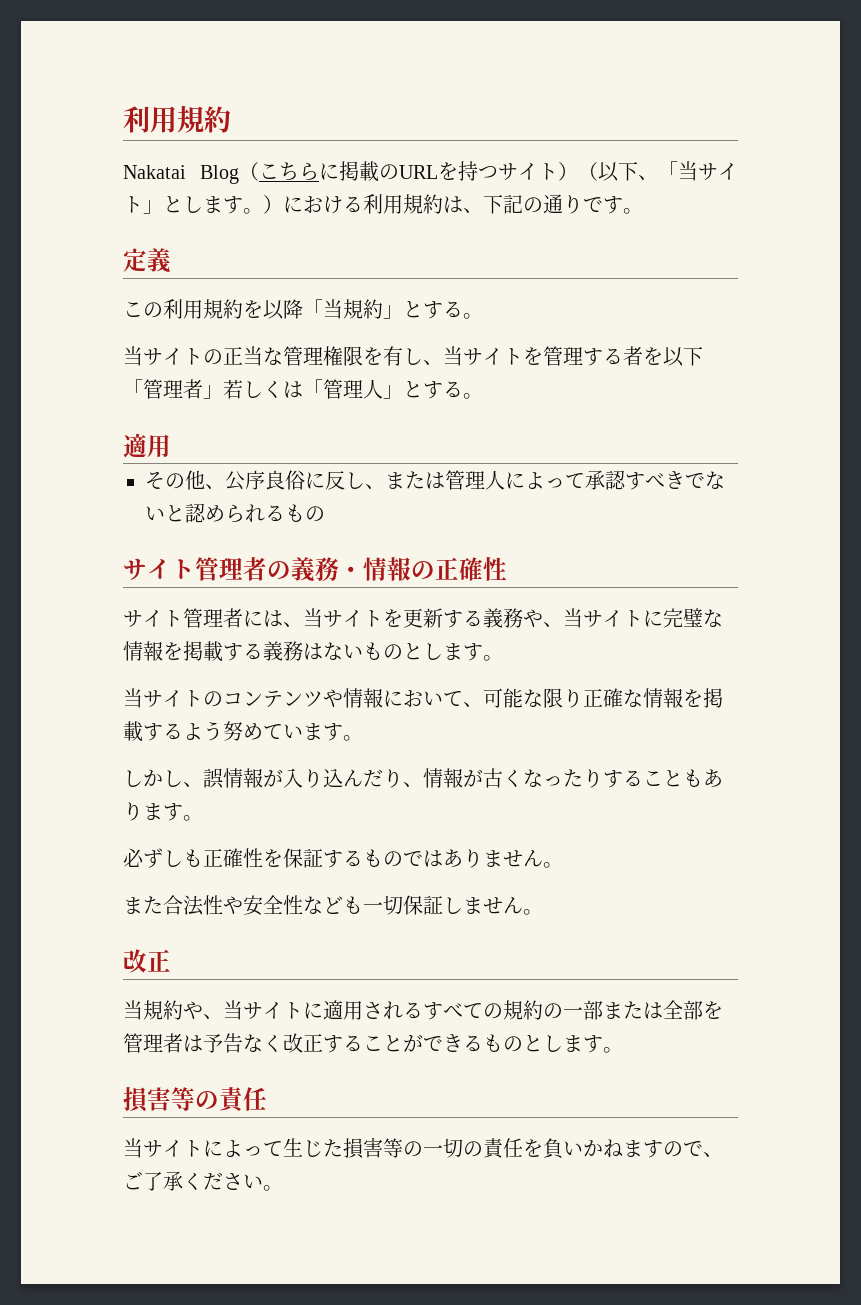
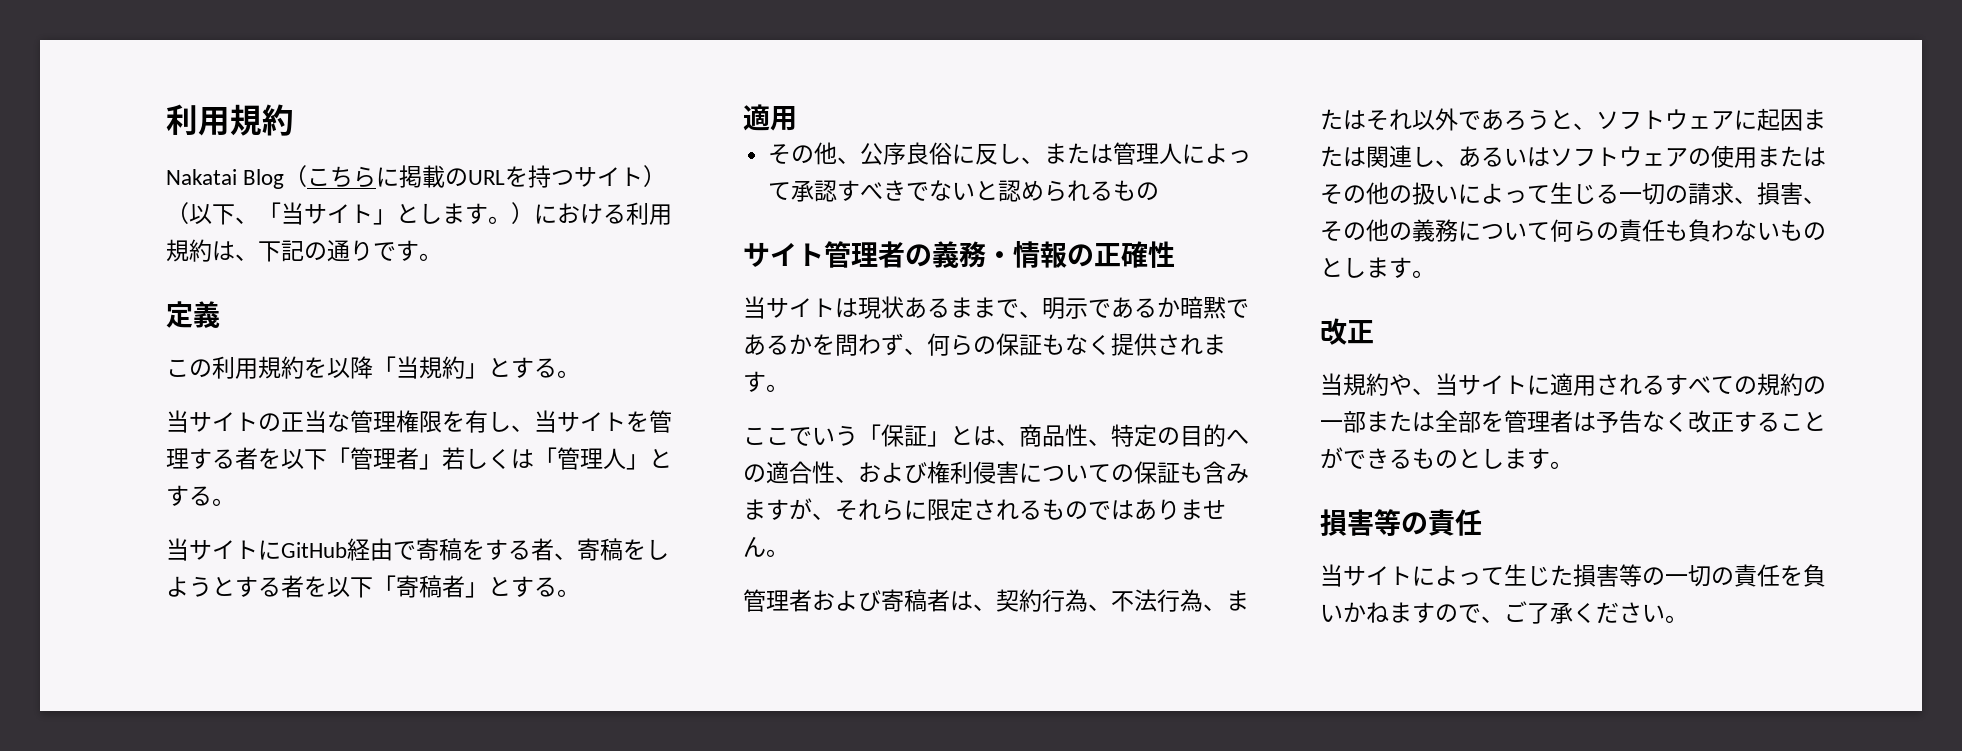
+ 当サイトにGitHub経由で寄稿をする者、寄稿をしようとする者を以下「寄稿者」とする。
- サイト管理者には、当サイトを更新する義務や、当サイトに完璧な情報を掲載する義務はないものとします。
- 当サイトのコンテンツや情報において、可能な限り正確な情報を掲載するよう努めています。
- しかし、誤情報が入り込んだり、情報が古くなったりすることもあります。
- 必ずしも正確性を保証するものではありません。
+ 当サイトは現状あるままで、明示であるか暗黙であるかを問わず、何らの保証もなく提供されます。
+ ここでいう「保証」とは、商品性、特定の目的への適合性、および権利侵害についての保証も含みますが、それらに限定されるものではありません。
- また合法性や安全性なども一切保証しません。
+ 管理者および寄稿者は、契約行為、不法行為、またはそれ以外であろうと、ソフトウェアに起因または関連し、あるいはソフトウェアの使用またはその他の扱いによって生じる一切の請求、損害、その他の義務について何らの責任も負わないものとします。

